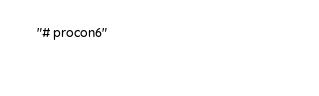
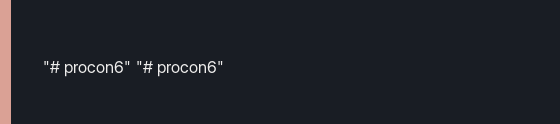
- "# procon6"
+ "# procon6" "# procon6"

